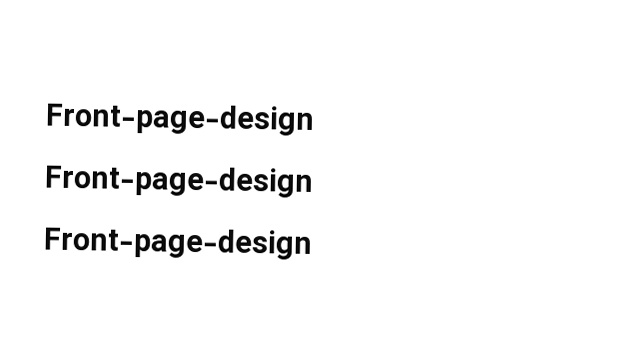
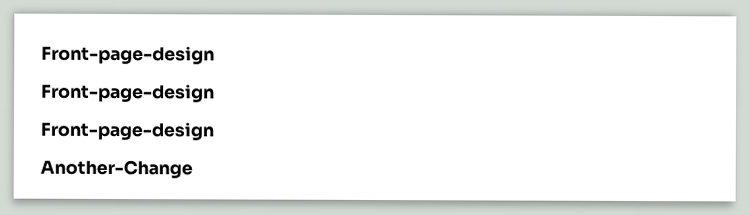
+ Another-Change

